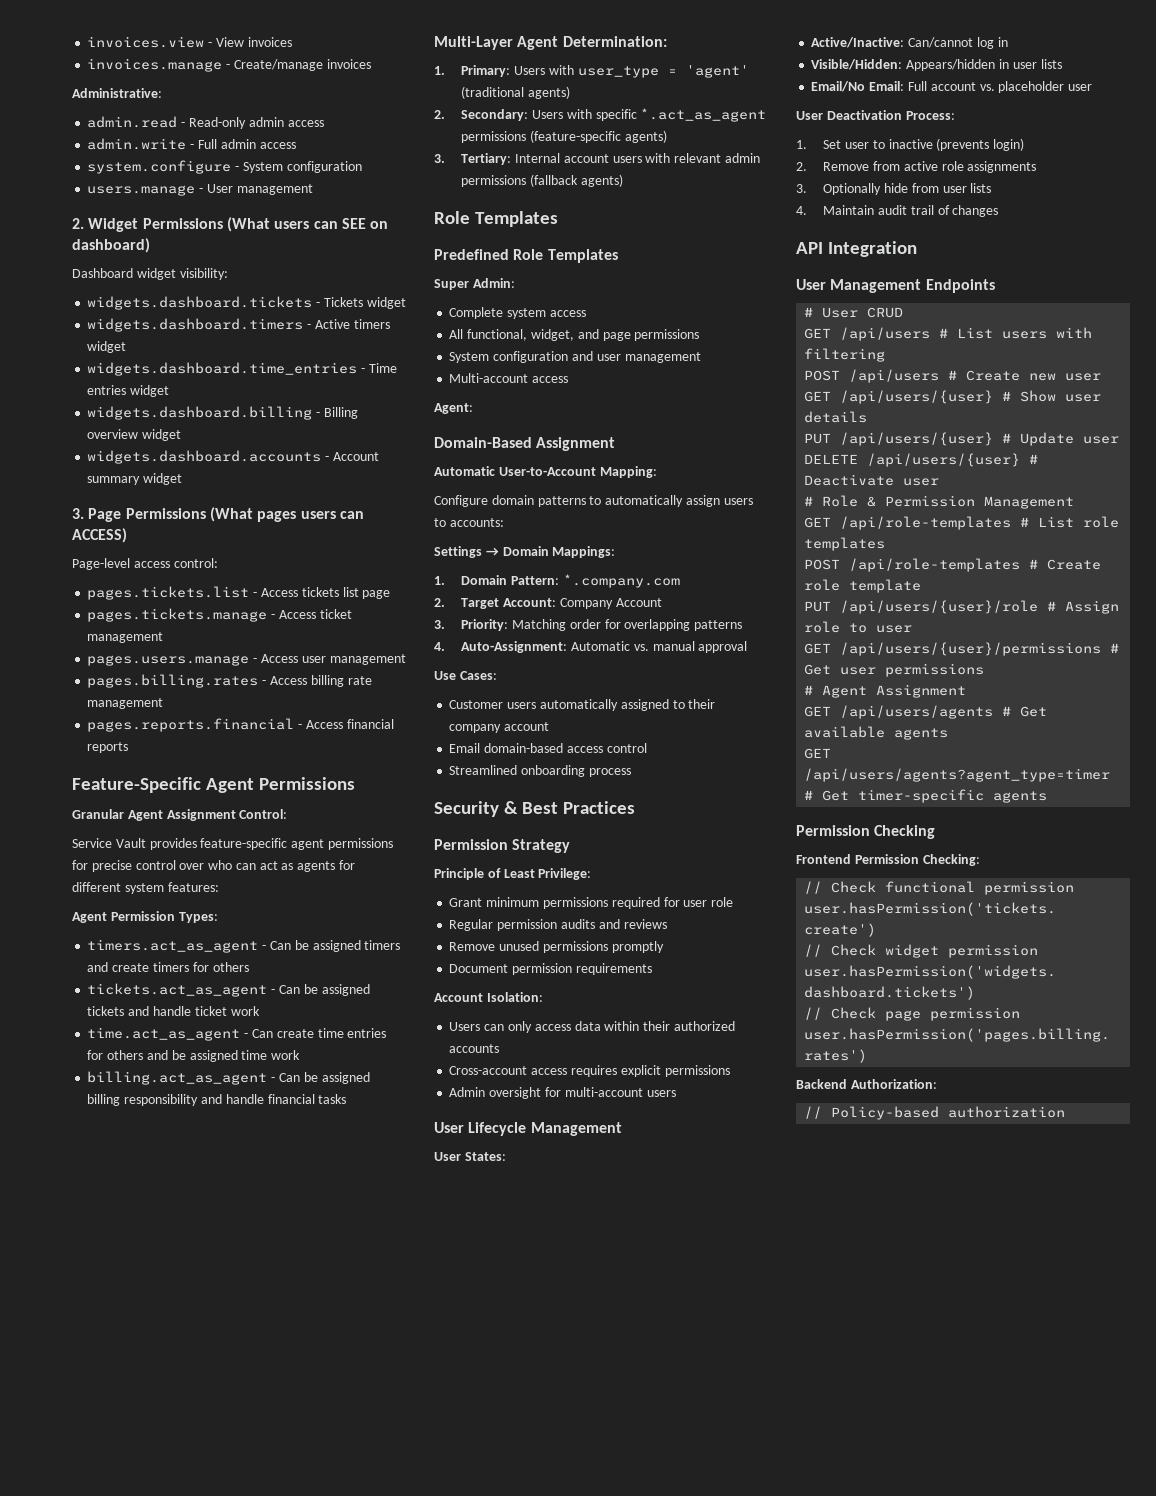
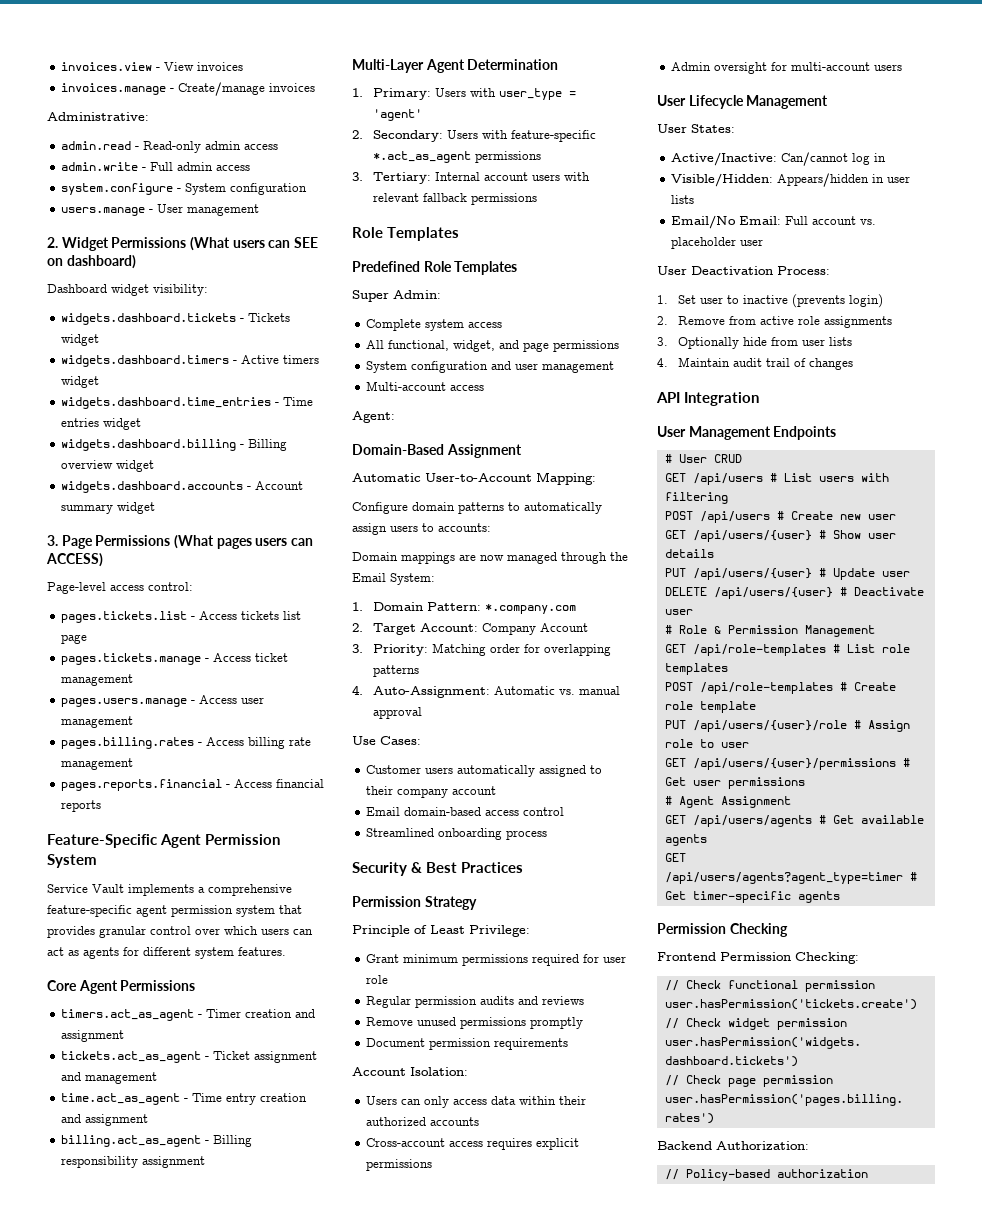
- Feature-Specific Agent Permissions
- Granular Agent Assignment Control:
- Service Vault provides feature-specific agent permissions for precise control over who can act as agents for different system features:
- Agent Permission Types:
- timers.act_as_agent - Can be assigned timers and create timers for others
- tickets.act_as_agent - Can be assigned tickets and handle ticket work
- time.act_as_agent - Can create time entries for others and be assigned time work
- billing.act_as_agent - Can be assigned billing responsibility and handle financial tasks
+ Feature-Specific Agent Permission System
+ Service Vault implements a comprehensive feature-specific agent permission system that provides granular control over which users can act as agents for different system features.
+ Core Agent Permissions
+ timers.act_as_agent - Timer creation and assignment
+ tickets.act_as_agent - Ticket assignment and management
+ time.act_as_agent - Time entry creation and assignment
+ billing.act_as_agent - Billing responsibility assignment
- Multi-Layer Agent Determination:
+ Multi-Layer Agent Determination
- 1. Primary: Users with user_type = 'agent' (traditional agents)
+ 1. Primary: Users with user_type = 'agent'
- 2. Secondary: Users with specific *.act_as_agent permissions (feature-specific agents)
+ 2. Secondary: Users with feature-specific *.act_as_agent permissions
- 3. Tertiary: Internal account users with relevant admin permissions (fallback agents)
+ 3. Tertiary: Internal account users with relevant fallback permissions
- Settings → Domain Mappings:
+ Domain mappings are now managed through the Email System:

